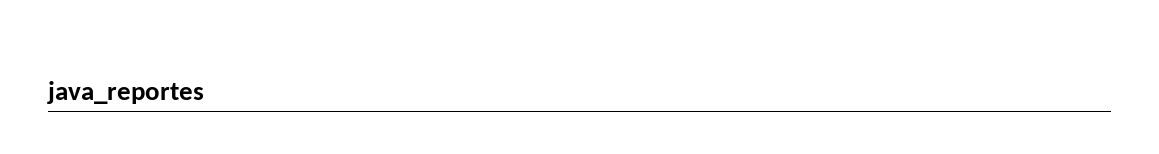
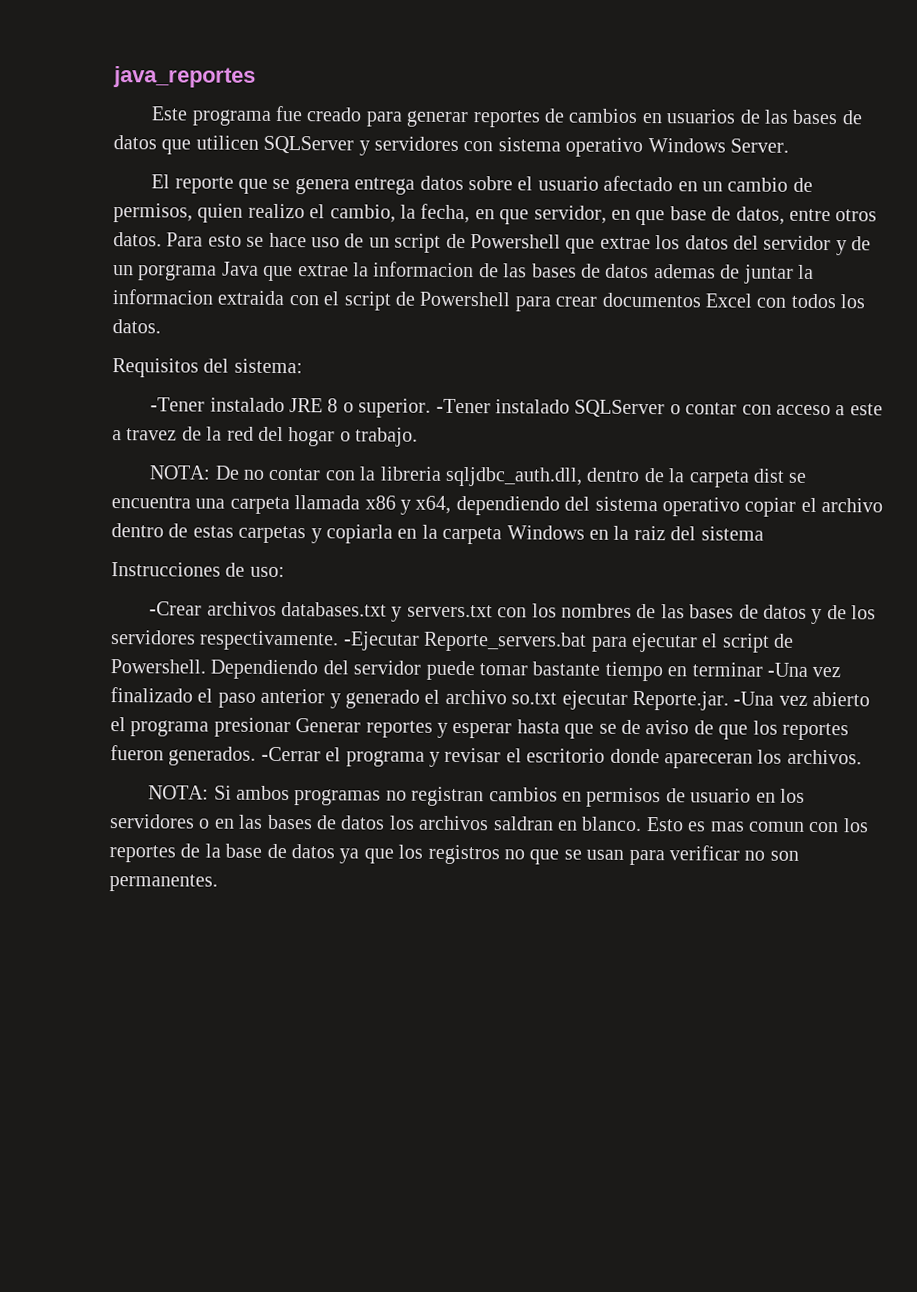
+ Este programa fue creado para generar reportes de cambios en usuarios de las bases de datos que utilicen SQLServer y servidores con sistema operativo Windows Server.
+ El reporte que se genera entrega datos sobre el usuario afectado en un cambio de permisos, quien realizo el cambio, la fecha, en que servidor, en que base de datos, entre otros datos. Para esto se hace uso de un script de Powershell que extrae los datos del servidor y de un porgrama Java que extrae la informacion de las bases de datos ademas de juntar la informacion extraida con el script de Powershell para crear documentos Excel con todos los datos.
+ Requisitos del sistema:
+ -Tener instalado JRE 8 o superior. -Tener instalado SQLServer o contar con acceso a este a travez de la red del hogar o trabajo.
+ NOTA: De no contar con la libreria sqljdbc_auth.dll, dentro de la carpeta dist se encuentra una carpeta llamada x86 y x64, dependiendo del sistema operativo copiar el archivo dentro de estas carpetas y copiarla en la carpeta Windows en la raiz del sistema
+ Instrucciones de uso:
+ -Crear archivos databases.txt y servers.txt con los nombres de las bases de datos y de los servidores respectivamente. -Ejecutar Reporte_servers.bat para ejecutar el script de Powershell. Dependiendo del servidor puede tomar bastante tiempo en terminar -Una vez finalizado el paso anterior y generado el archivo so.txt ejecutar Reporte.jar. -Una vez abierto el programa presionar Generar reportes y esperar hasta que se de aviso de que los reportes fueron generados. -Cerrar el programa y revisar el escritorio donde apareceran los archivos.
+ NOTA: Si ambos programas no registran cambios en permisos de usuario en los servidores o en las bases de datos los archivos saldran en blanco. Esto es mas comun con los reportes de la base de datos ya que los registros no que se usan para verificar no son permanentes.

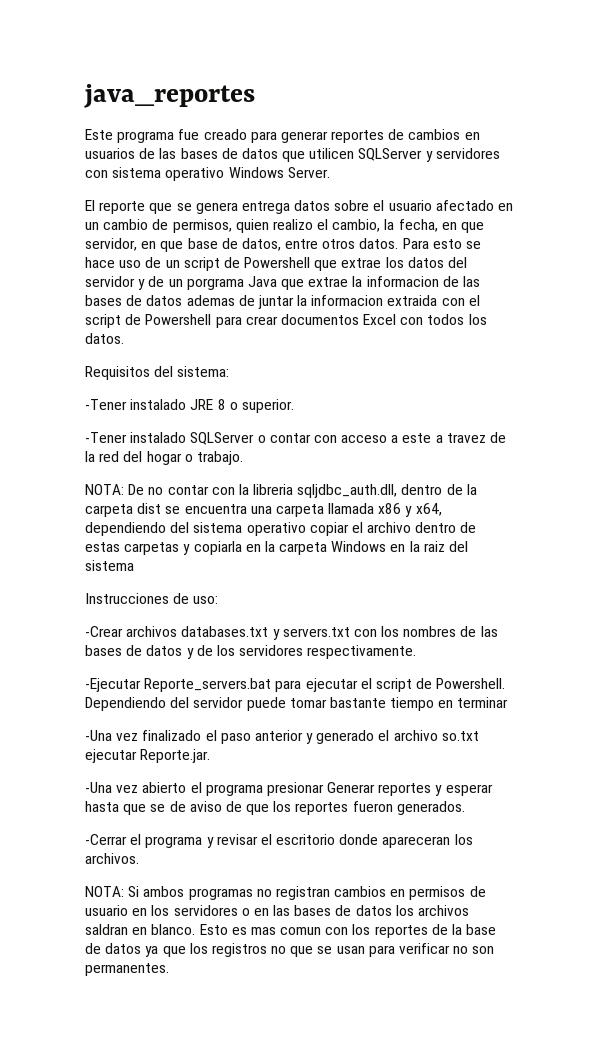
- -Tener instalado JRE 8 o superior. -Tener instalado SQLServer o contar con acceso a este a travez de la red del hogar o trabajo.
+ -Tener instalado JRE 8 o superior.
+ -Tener instalado SQLServer o contar con acceso a este a travez de la red del hogar o trabajo.
- -Crear archivos databases.txt y servers.txt con los nombres de las bases de datos y de los servidores respectivamente. -Ejecutar Reporte_servers.bat para ejecutar el script de Powershell.
+ -Crear archivos databases.txt y servers.txt con los nombres de las bases de datos y de los servidores respectivamente.
+ -Ejecutar Reporte_servers.bat para ejecutar el script de Powershell.
- Dependiendo del servidor puede tomar bastante tiempo en terminar -Una vez finalizado el paso anterior y generado el archivo so.txt ejecutar Reporte.jar. -Una vez abierto el programa presionar Generar reportes y esperar hasta que se de aviso de que los reportes fueron generados. -Cerrar el programa y revisar el escritorio donde apareceran los archivos.
+ Dependiendo del servidor puede tomar bastante tiempo en terminar
+ -Una vez finalizado el paso anterior y generado el archivo so.txt ejecutar Reporte.jar.
+ -Una vez abierto el programa presionar Generar reportes y esperar hasta que se de aviso de que los reportes fueron generados.
+ -Cerrar el programa y revisar el escritorio donde apareceran los archivos.

